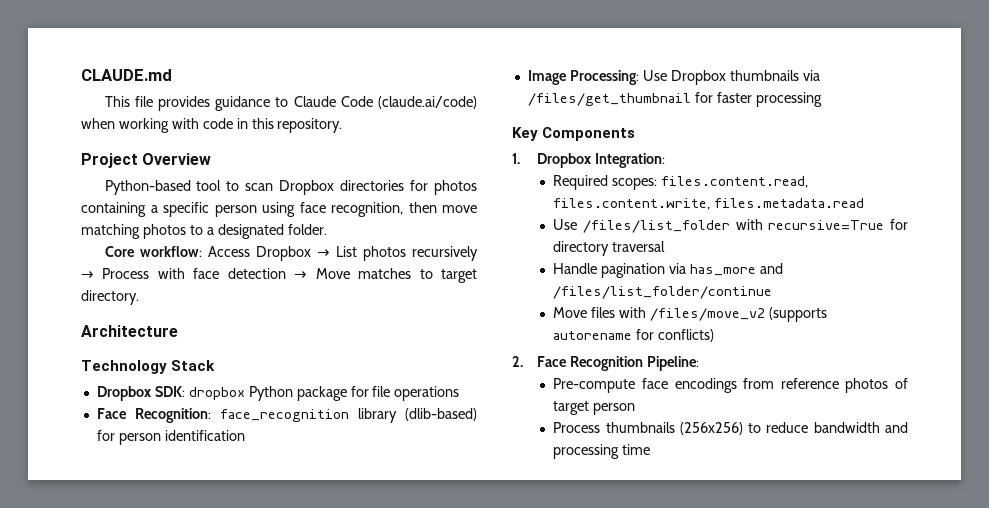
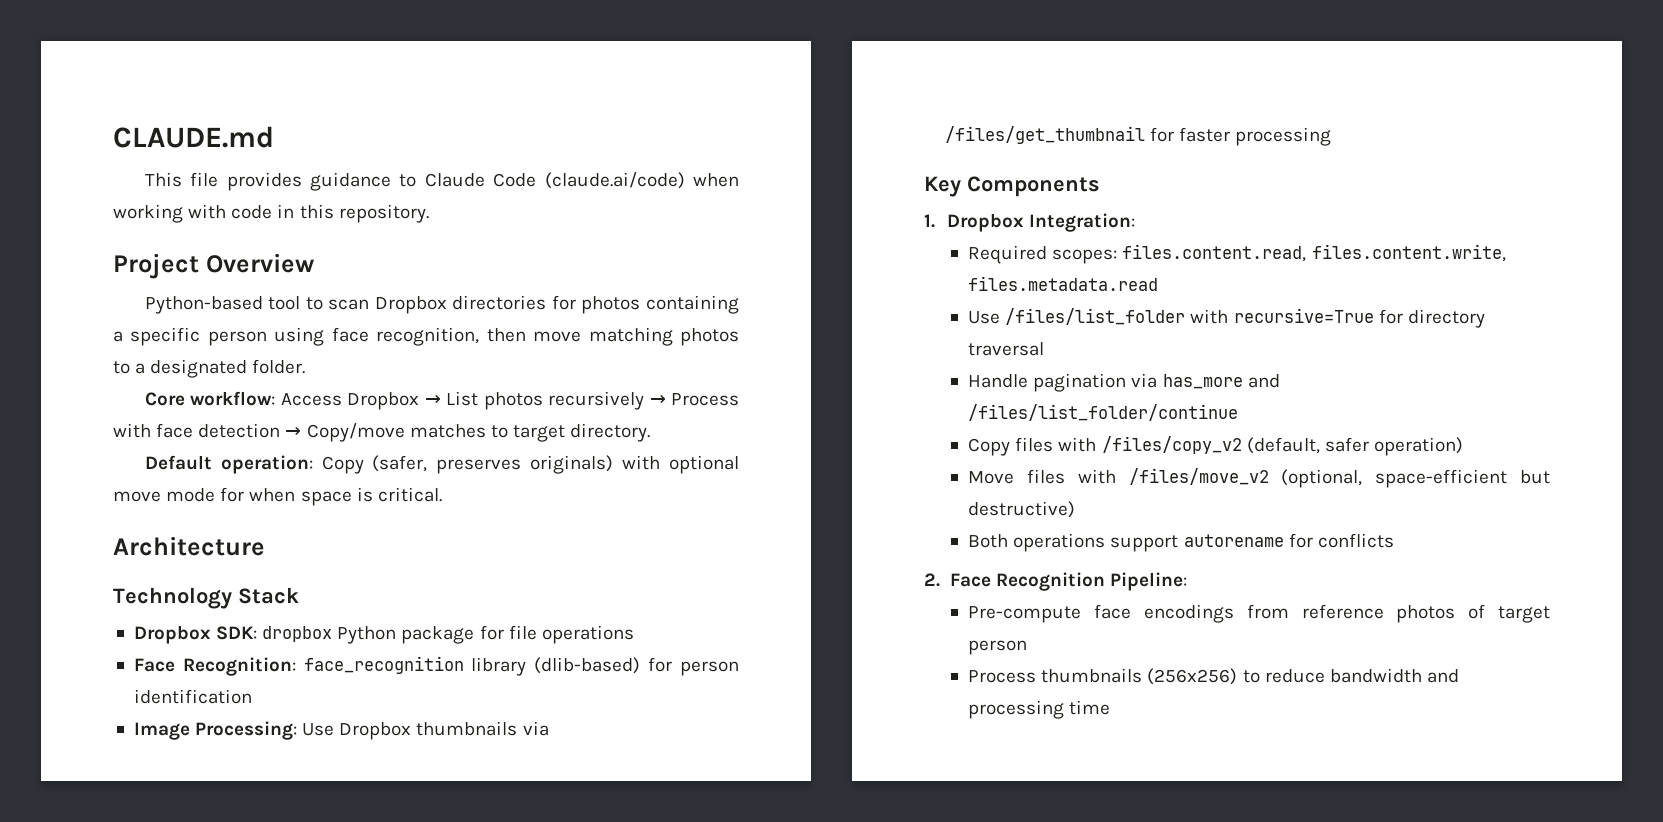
- Core workflow: Access Dropbox → List photos recursively → Process with face detection → Move matches to target directory.
+ Core workflow: Access Dropbox → List photos recursively → Process with face detection → Copy/move matches to target directory.
+ Default operation: Copy (safer, preserves originals) with optional move mode for when space is critical.
- Move files with /files/move_v2 (supports autorename for conflicts)
+ Copy files with /files/copy_v2 (default, safer operation)
+ Move files with /files/move_v2 (optional, space-efficient but destructive)
+ Both operations support autorename for conflicts

